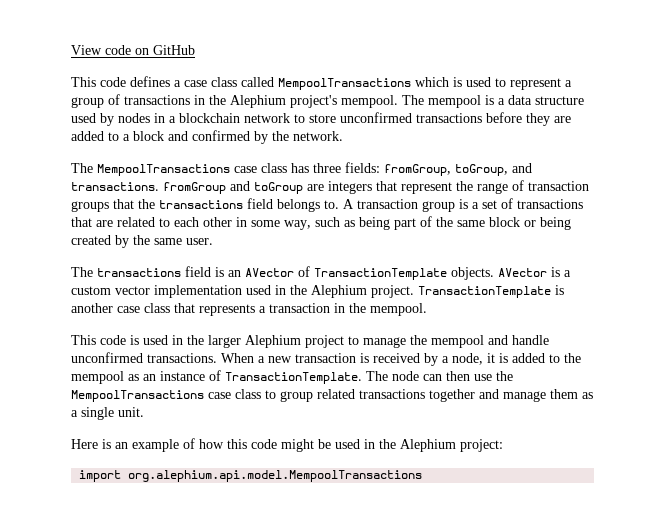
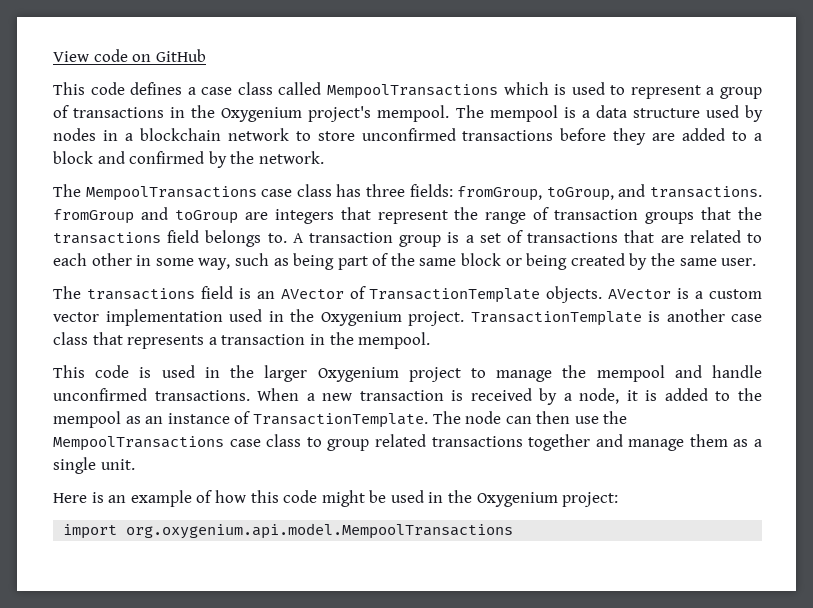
- This code defines a case class called MempoolTransactions which is used to represent a group of transactions in the Alephium project's mempool.
+ This code defines a case class called MempoolTransactions which is used to represent a group of transactions in the Oxygenium project's mempool.
- AVector is a custom vector implementation used in the Alephium project.
+ AVector is a custom vector implementation used in the Oxygenium project.
- This code is used in the larger Alephium project to manage the mempool and handle unconfirmed transactions.
+ This code is used in the larger Oxygenium project to manage the mempool and handle unconfirmed transactions.
- Here is an example of how this code might be used in the Alephium project:
+ Here is an example of how this code might be used in the Oxygenium project:
- import org.alephium.api.model.MempoolTransactions
+ import org.oxygenium.api.model.MempoolTransactions

